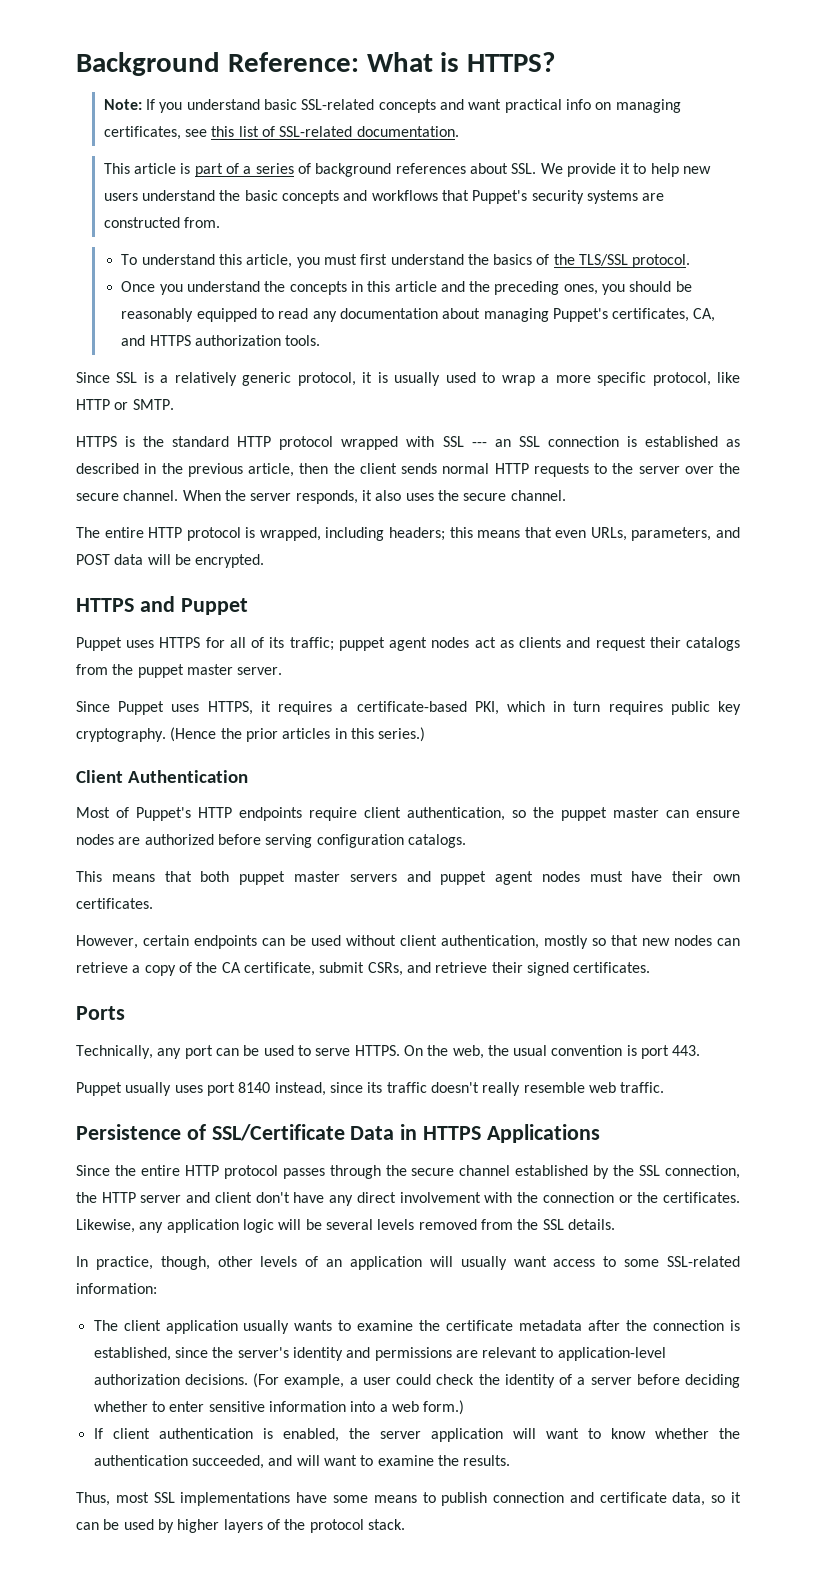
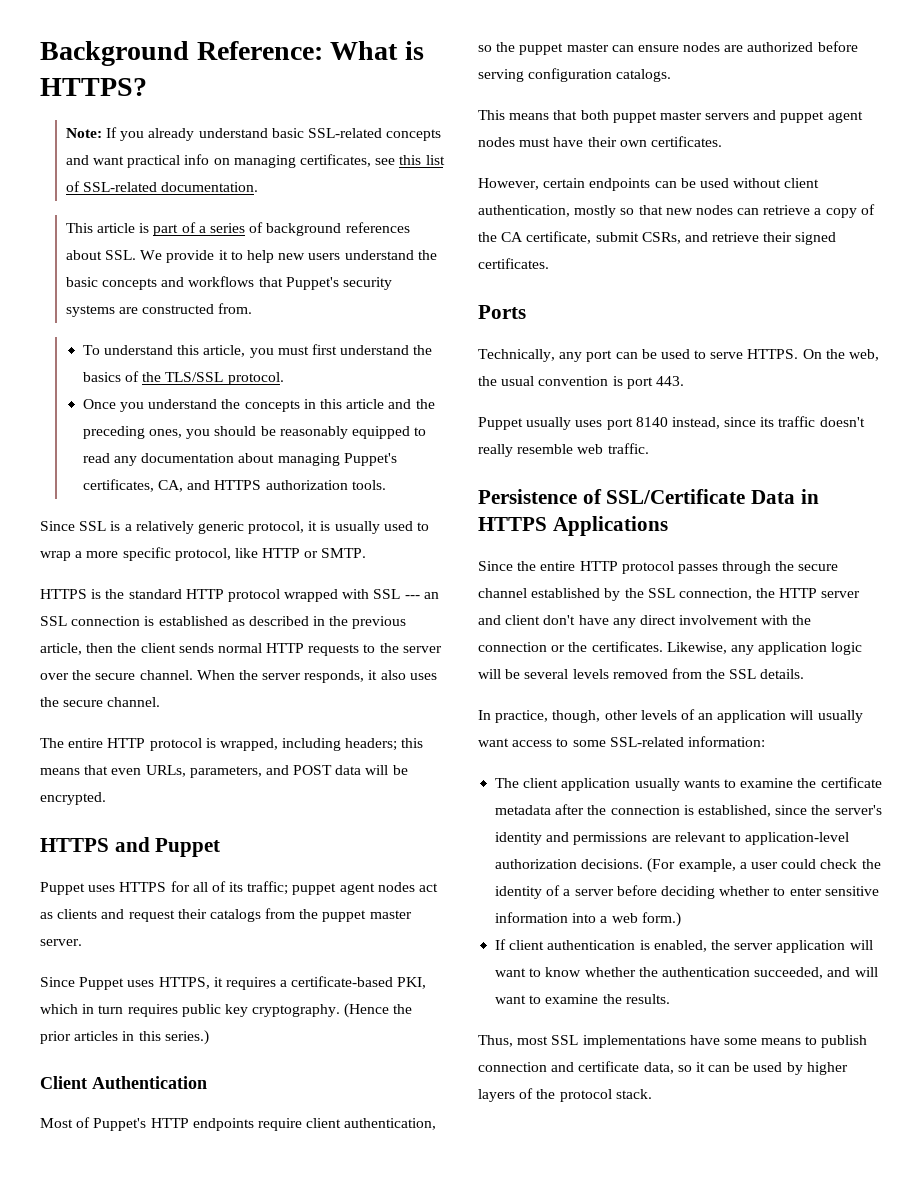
- Note: If you understand basic SSL-related concepts and want practical info on managing certificates, see this list of SSL-related documentation.
+ Note: If you already understand basic SSL-related concepts and want practical info on managing certificates, see this list of SSL-related documentation.

